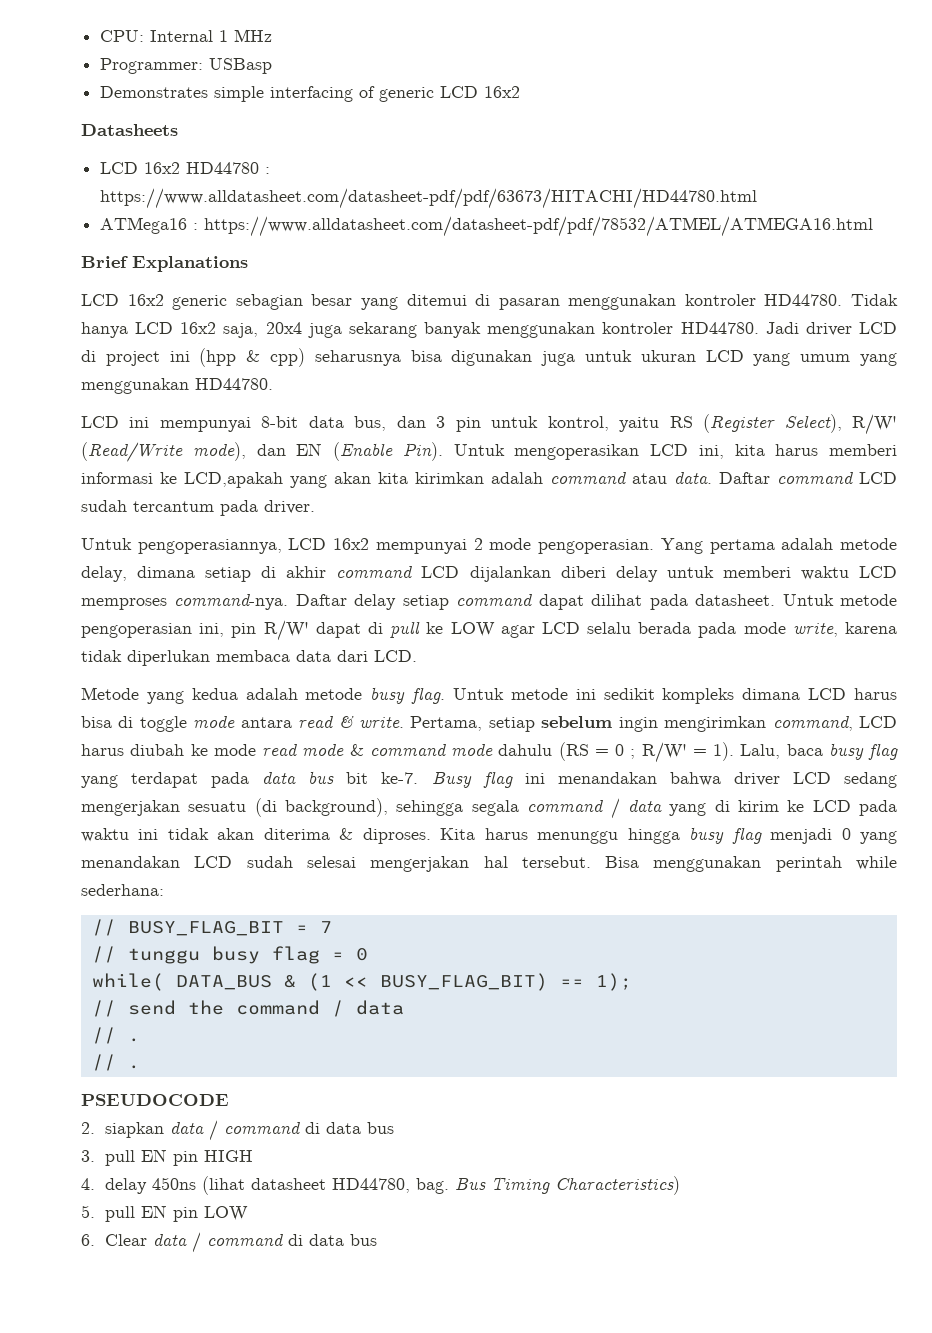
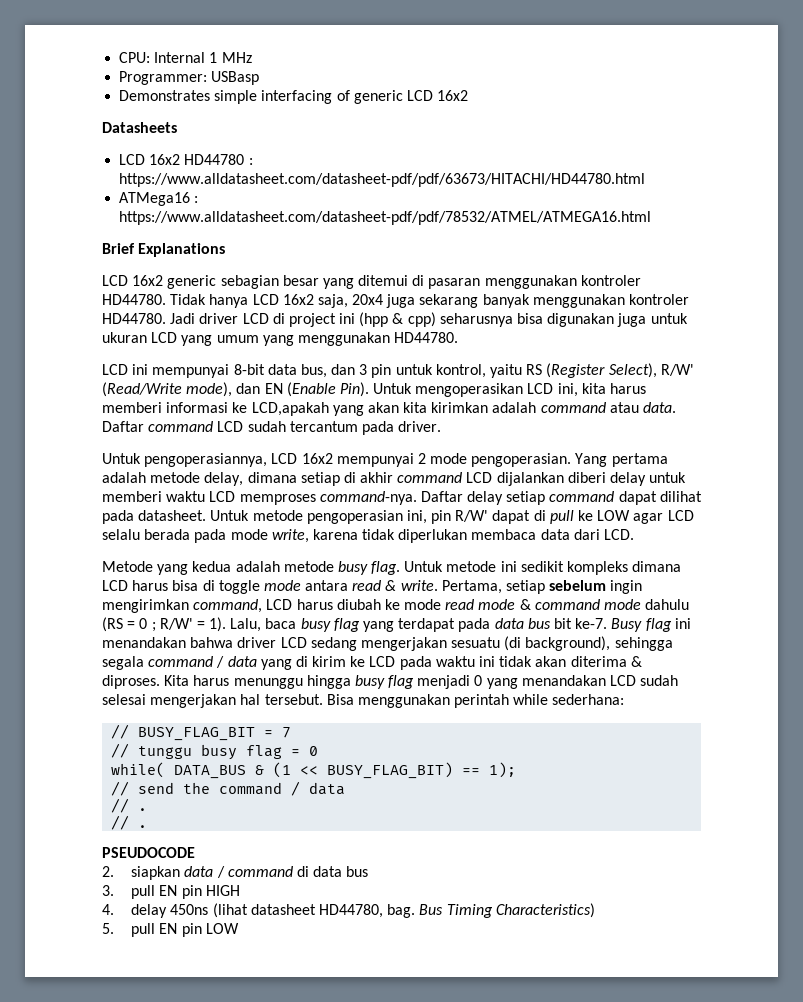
- 6. Clear data / command di data bus

